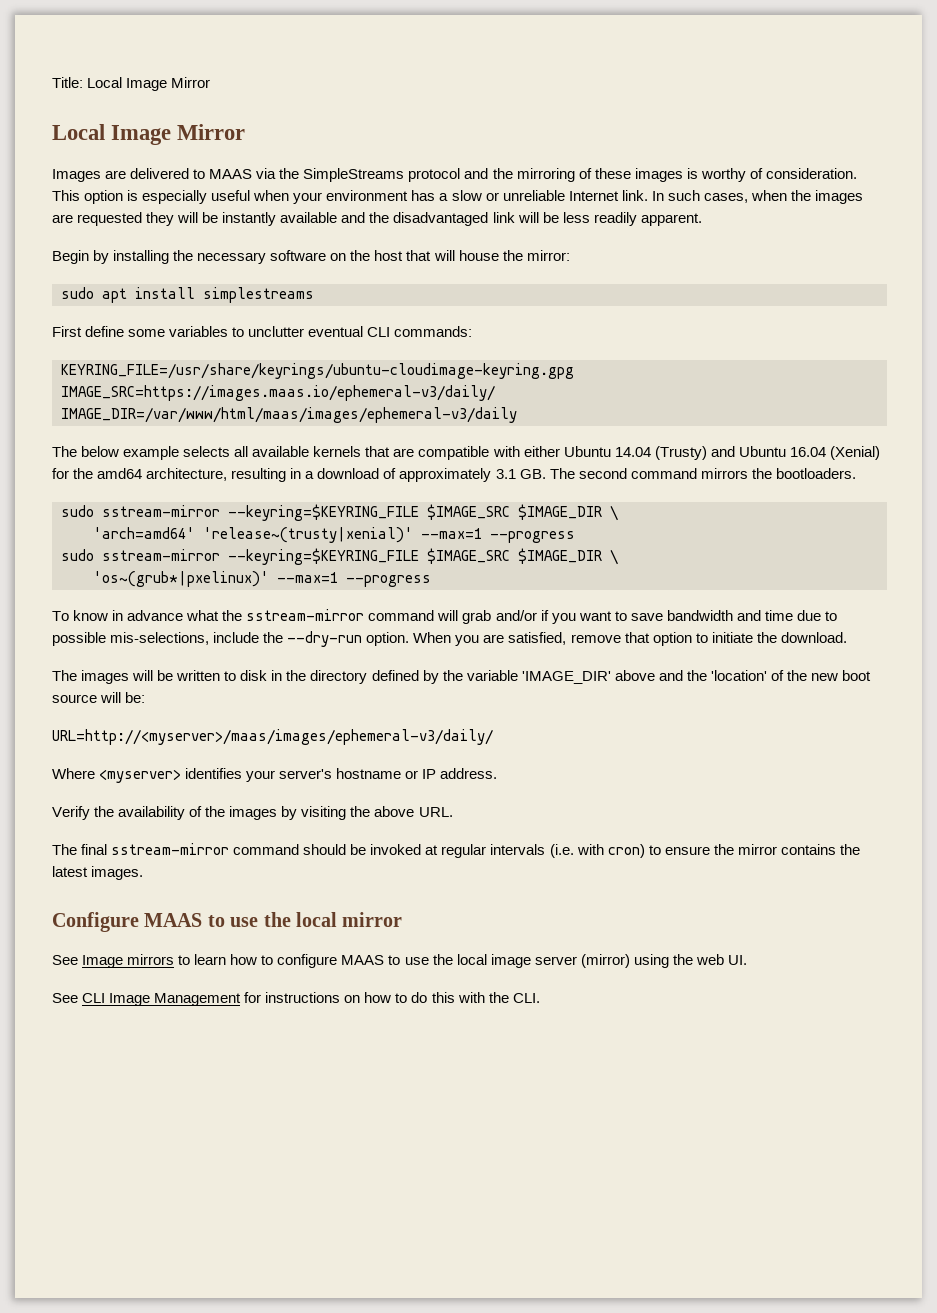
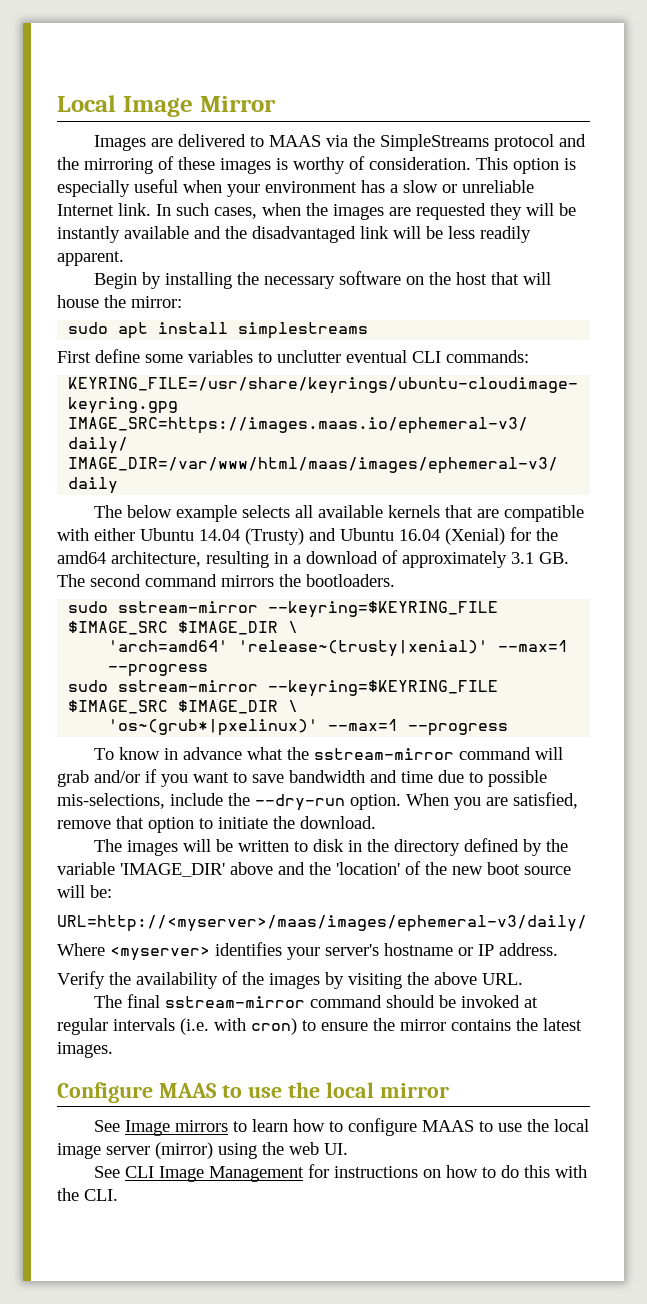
- Title: Local Image Mirror

